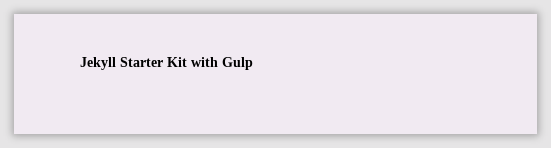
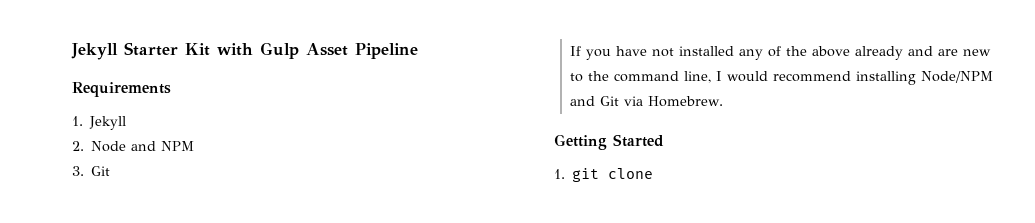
- Jekyll Starter Kit with Gulp
+ Jekyll Starter Kit with Gulp Asset Pipeline
+ Requirements
+ 1. Jekyll
+ 2. Node and NPM
+ 3. Git
+ If you have not installed any of the above already and are new to the command line, I would recommend installing Node/NPM and Git via Homebrew.
+ Getting Started
+ 1. git clone

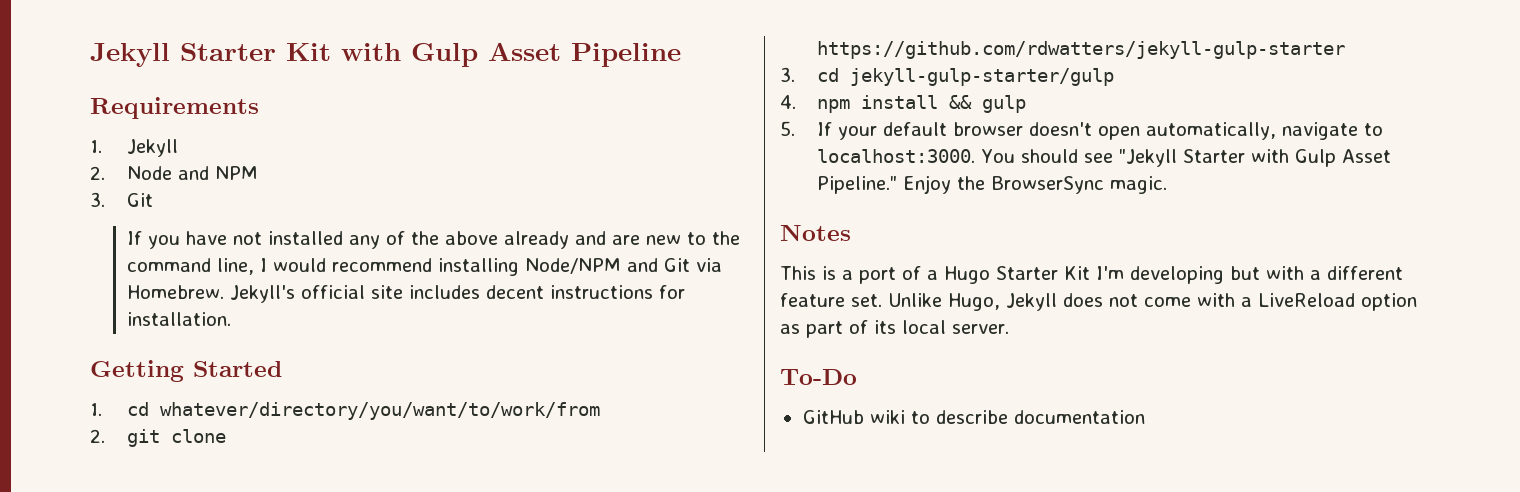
- If you have not installed any of the above already and are new to the command line, I would recommend installing Node/NPM and Git via Homebrew.
+ If you have not installed any of the above already and are new to the command line, I would recommend installing Node/NPM and Git via Homebrew. Jekyll's official site includes decent instructions for installation.
  Getting Started
- 1. git clone
+ 1. cd whatever/directory/you/want/to/work/from
+ 2. git clone https://github.com/rdwatters/jekyll-gulp-starter
+ 3. cd jekyll-gulp-starter/gulp
+ 4. npm install && gulp
+ 5. If your default browser doesn't open automatically, navigate to localhost:3000. You should see "Jekyll Starter with Gulp Asset Pipeline." Enjoy the BrowserSync magic.
+ Notes
+ This is a port of a Hugo Starter Kit I'm developing but with a different feature set. Unlike Hugo, Jekyll does not come with a LiveReload option as part of its local server.
+ To-Do
+ GitHub wiki to describe documentation

